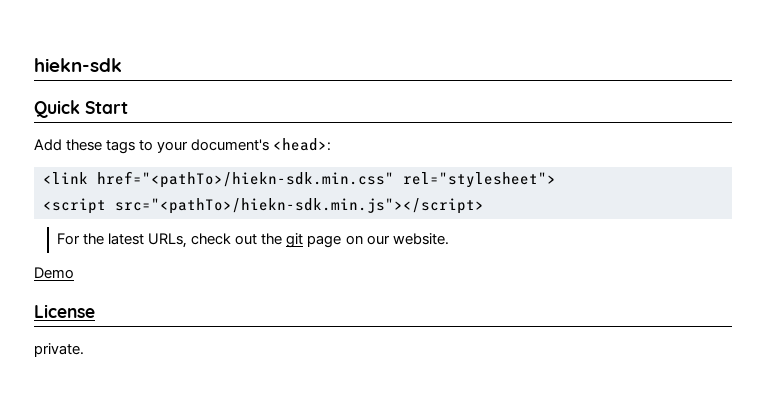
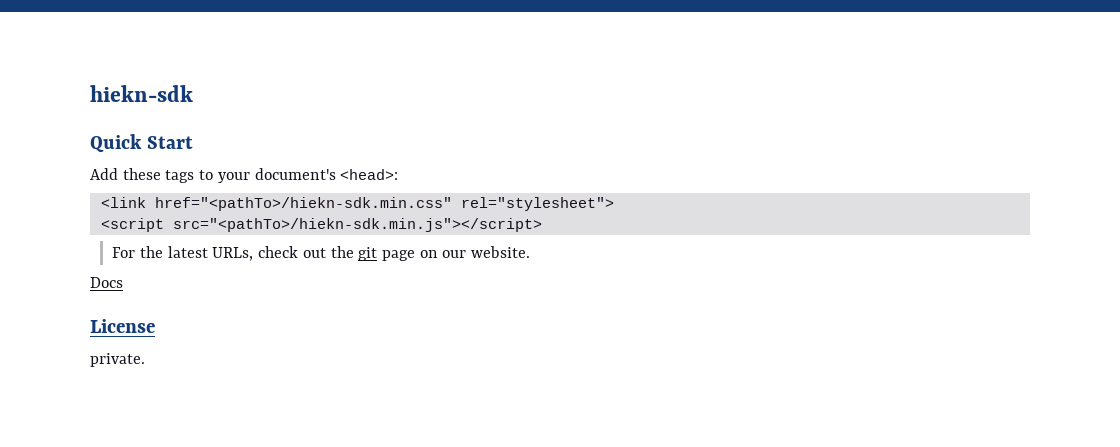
- Demo
+ Docs

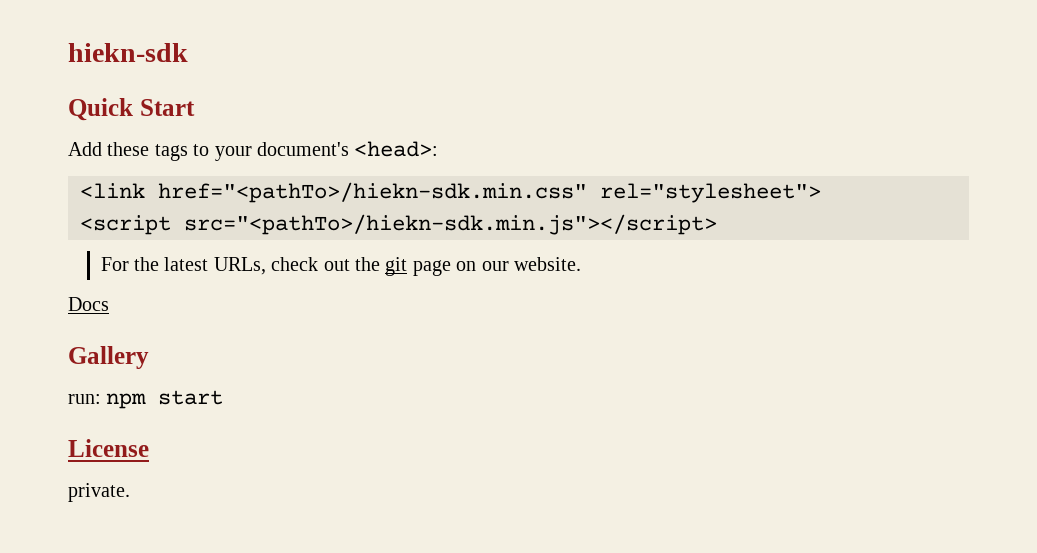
+ Gallery
+ run: npm start

